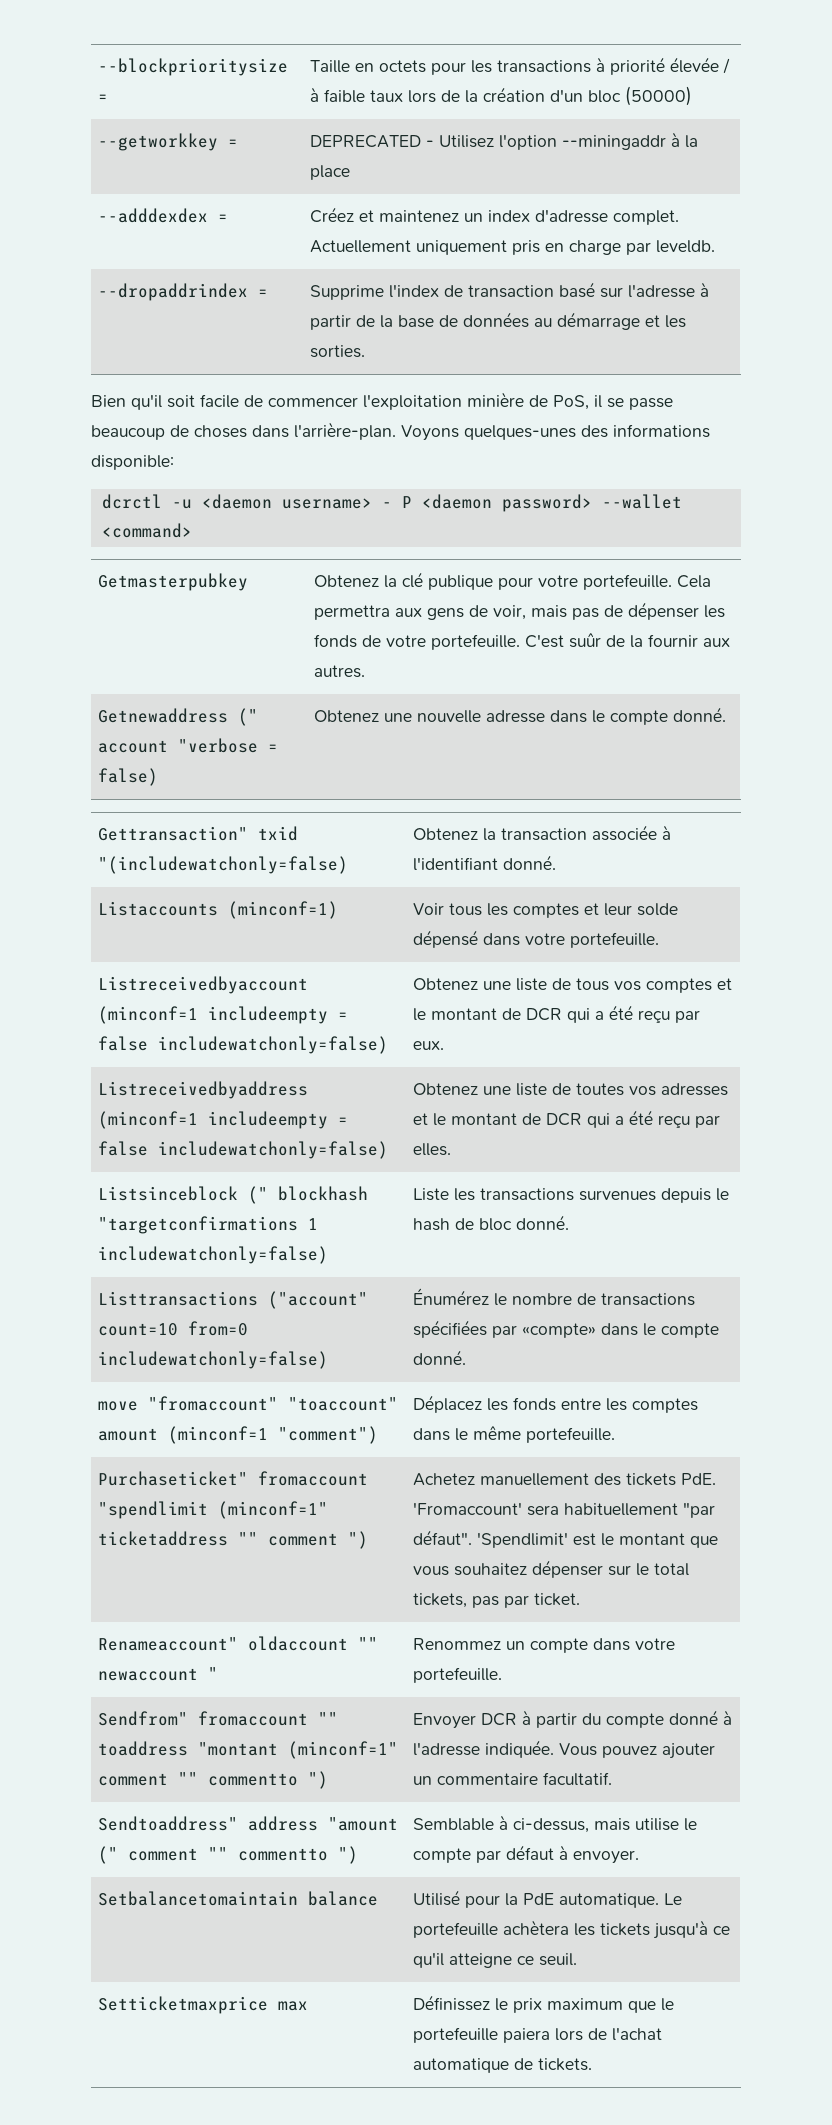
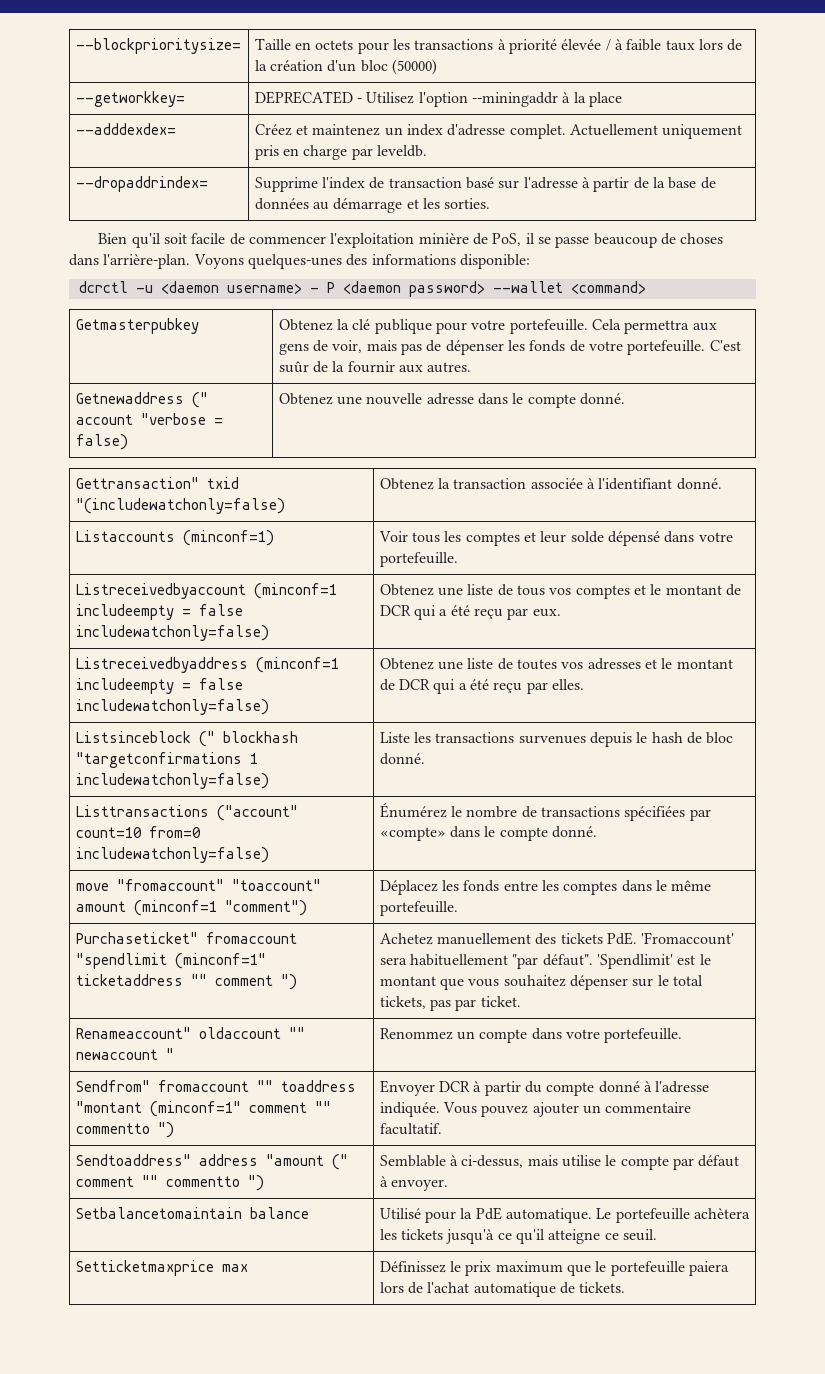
- --blockprioritysize = | Taille en octets pour les transactions à priorité élevée / à faible taux lors de la création d'un bloc (50000)
+ --blockprioritysize= | Taille en octets pour les transactions à priorité élevée / à faible taux lors de la création d'un bloc (50000)
- --getworkkey = | DEPRECATED - Utilisez l'option --miningaddr à la place
+ --getworkkey= | DEPRECATED - Utilisez l'option --miningaddr à la place
- --adddexdex = | Créez et maintenez un index d'adresse complet. Actuellement uniquement pris en charge par leveldb.
+ --adddexdex= | Créez et maintenez un index d'adresse complet. Actuellement uniquement pris en charge par leveldb.
- --dropaddrindex = | Supprime l'index de transaction basé sur l'adresse à partir de la base de données au démarrage et les sorties.
+ --dropaddrindex= | Supprime l'index de transaction basé sur l'adresse à partir de la base de données au démarrage et les sorties.

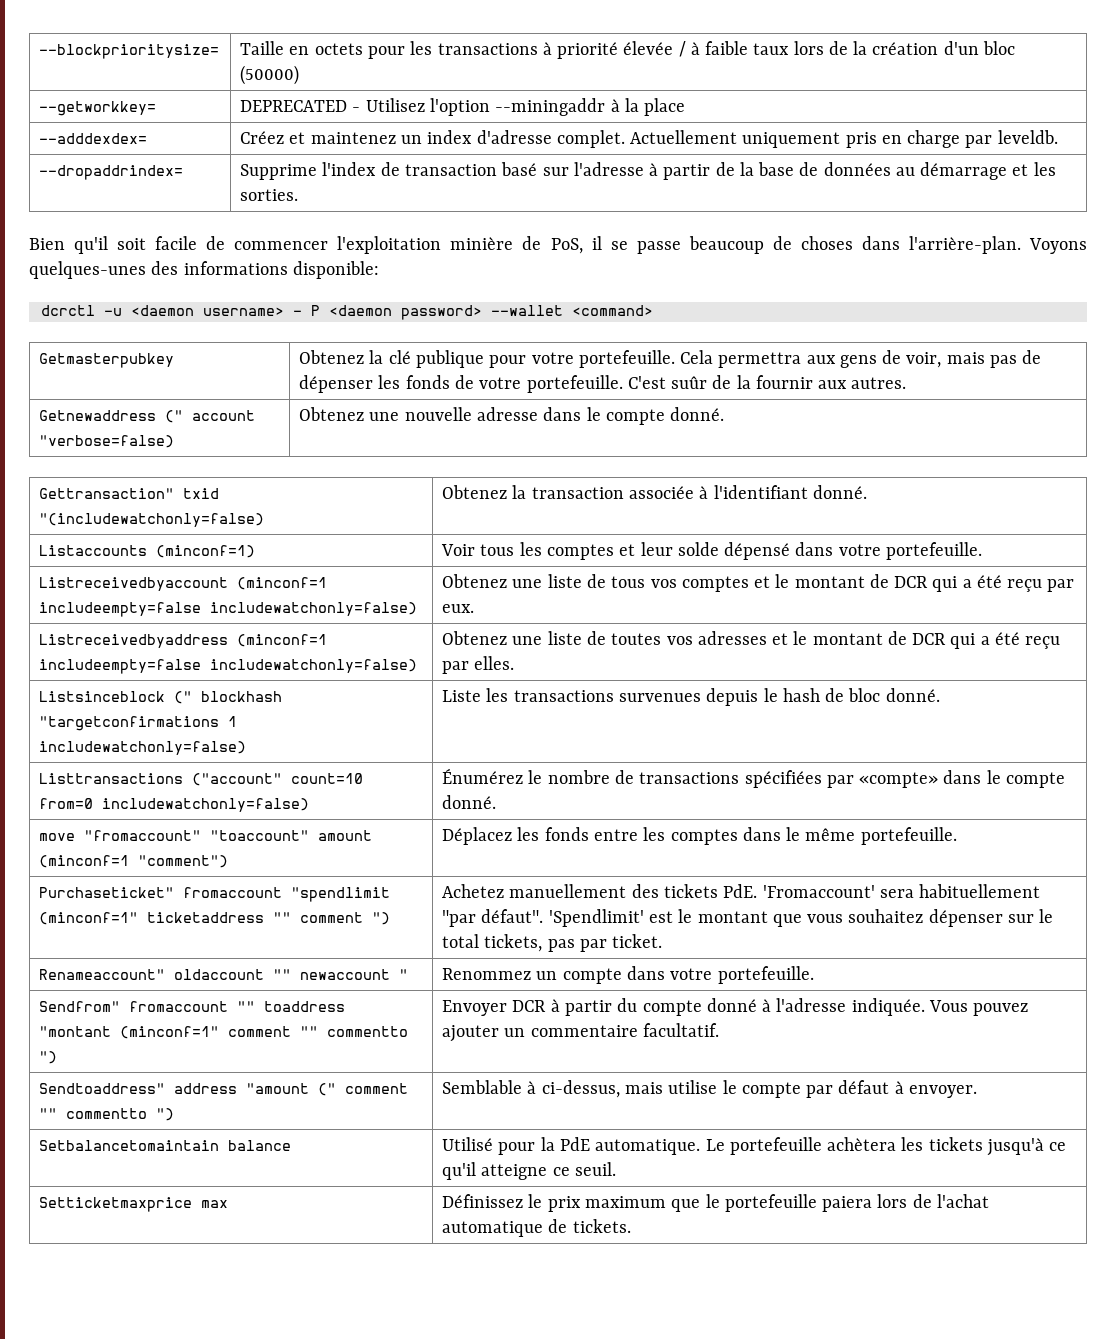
- Getnewaddress (" account "verbose = false) | Obtenez une nouvelle adresse dans le compte donné.
+ Getnewaddress (" account "verbose=false) | Obtenez une nouvelle adresse dans le compte donné.
- Listreceivedbyaccount (minconf=1 includeempty = false includewatchonly=false) | Obtenez une liste de tous vos comptes et le montant de DCR qui a été reçu par eux.
+ Listreceivedbyaccount (minconf=1 includeempty=false includewatchonly=false) | Obtenez une liste de tous vos comptes et le montant de DCR qui a été reçu par eux.
- Listreceivedbyaddress (minconf=1 includeempty = false includewatchonly=false) | Obtenez une liste de toutes vos adresses et le montant de DCR qui a été reçu par elles.
+ Listreceivedbyaddress (minconf=1 includeempty=false includewatchonly=false) | Obtenez une liste de toutes vos adresses et le montant de DCR qui a été reçu par elles.

